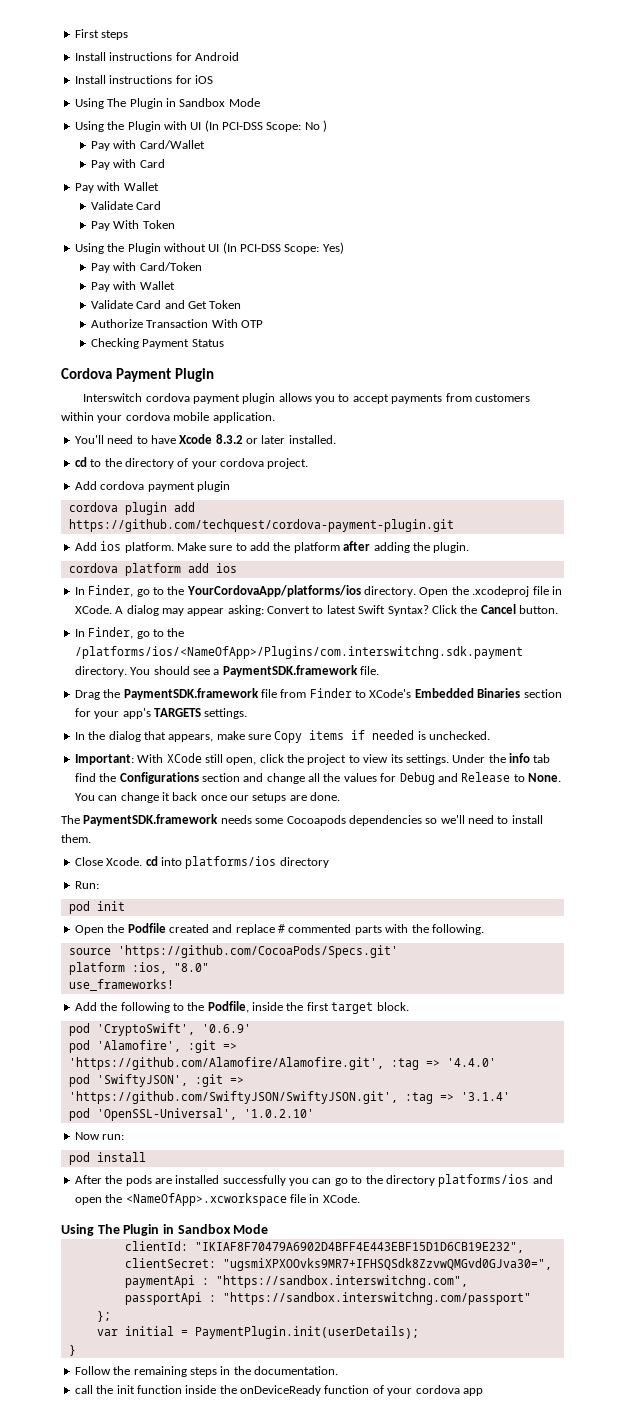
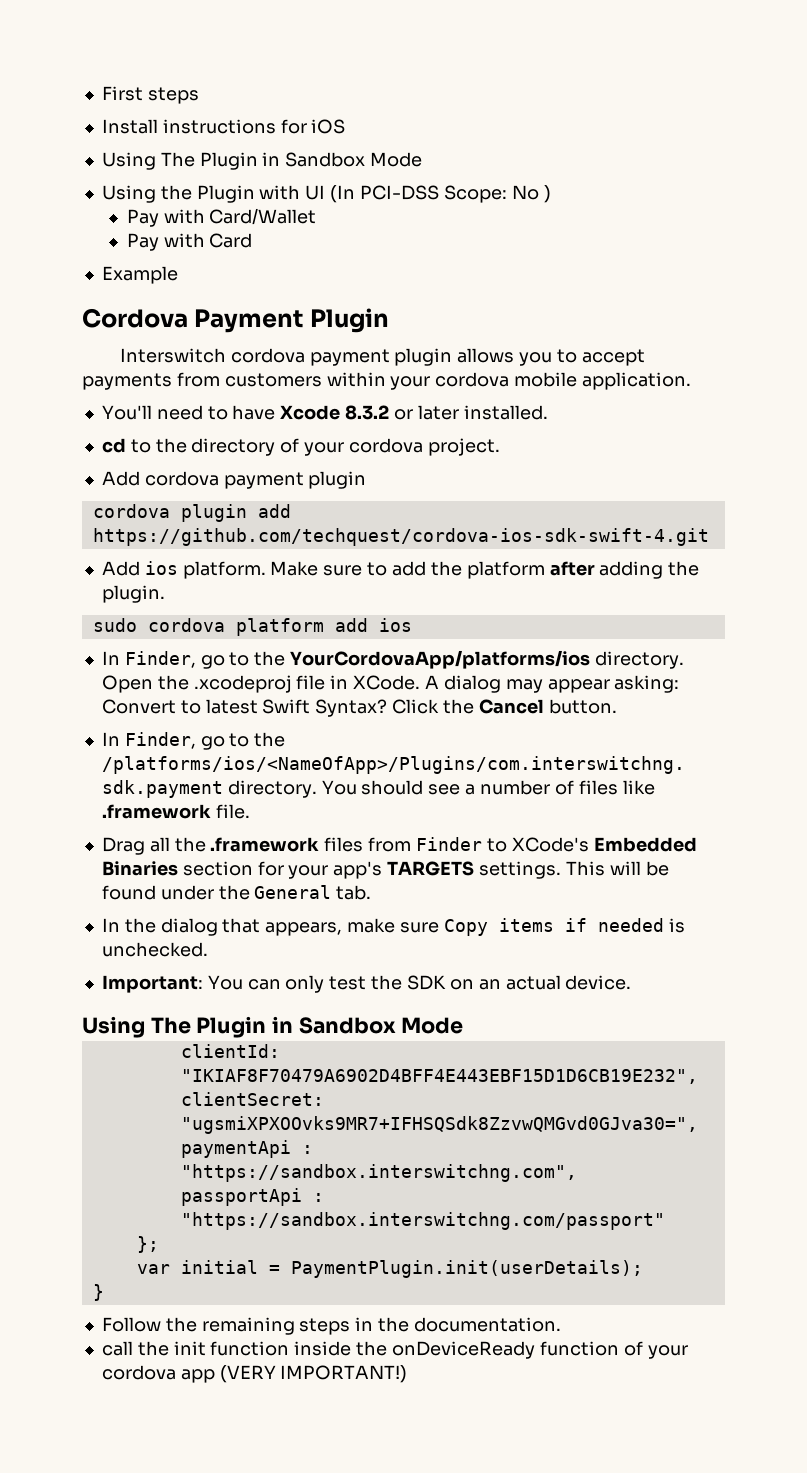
- Install instructions for Android
  Pay with Card
- Pay with Wallet
- Validate Card
- Pay With Token
- Using the Plugin without UI (In PCI-DSS Scope: Yes)
- Pay with Card/Token
- Pay with Wallet
- Validate Card and Get Token
- Authorize Transaction With OTP
- Checking Payment Status
+ Example
- cordova plugin add https://github.com/techquest/cordova-payment-plugin.git
+ cordova plugin add https://github.com/techquest/cordova-ios-sdk-swift-4.git
- cordova platform add ios
+ sudo cordova platform add ios
- You should see a PaymentSDK.framework file.
- Drag the PaymentSDK.framework file from Finder to XCode's Embedded Binaries section for your app's TARGETS settings.
+ You should see a number of files like .framework file.
+ Drag all the .framework files from Finder to XCode's Embedded Binaries section for your app's TARGETS settings. This will be found under the General tab.
- Important: With XCode still open, click the project to view its settings. Under the info tab find the Configurations section and change all the values for Debug and Release to None. You can change it back once our setups are done.
- The PaymentSDK.framework needs some Cocoapods dependencies so we'll need to install them.
- Close Xcode. cd into platforms/ios directory
- Run:
- pod init
- Open the Podfile created and replace # commented parts with the following.
- source 'https://github.com/CocoaPods/Specs.git'
- platform :ios, "8.0"
- use_frameworks!
- Add the following to the Podfile, inside the first target block.
- pod 'CryptoSwift', '0.6.9'
- pod 'Alamofire', :git => 'https://github.com/Alamofire/Alamofire.git', :tag => '4.4.0'
- pod 'SwiftyJSON', :git => 'https://github.com/SwiftyJSON/SwiftyJSON.git', :tag => '3.1.4'
- pod 'OpenSSL-Universal', '1.0.2.10'
- Now run:
- pod install
- After the pods are installed successfully you can go to the directory platforms/ios and open the <NameOfApp>.xcworkspace file in XCode.
+ Important: You can only test the SDK on an actual device.
- call the init function inside the onDeviceReady function of your cordova app
+ call the init function inside the onDeviceReady function of your cordova app (VERY IMPORTANT!)

